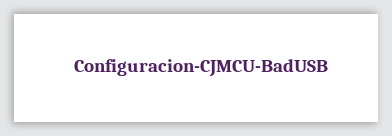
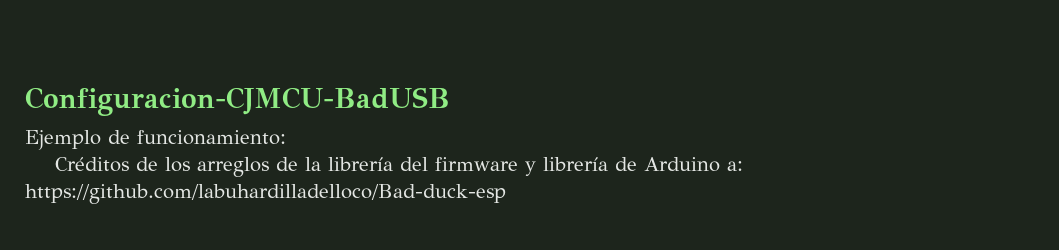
+ Ejemplo de funcionamiento:
+ Créditos de los arreglos de la librería del firmware y librería de Arduino a: https://github.com/labuhardilladelloco/Bad-duck-esp

